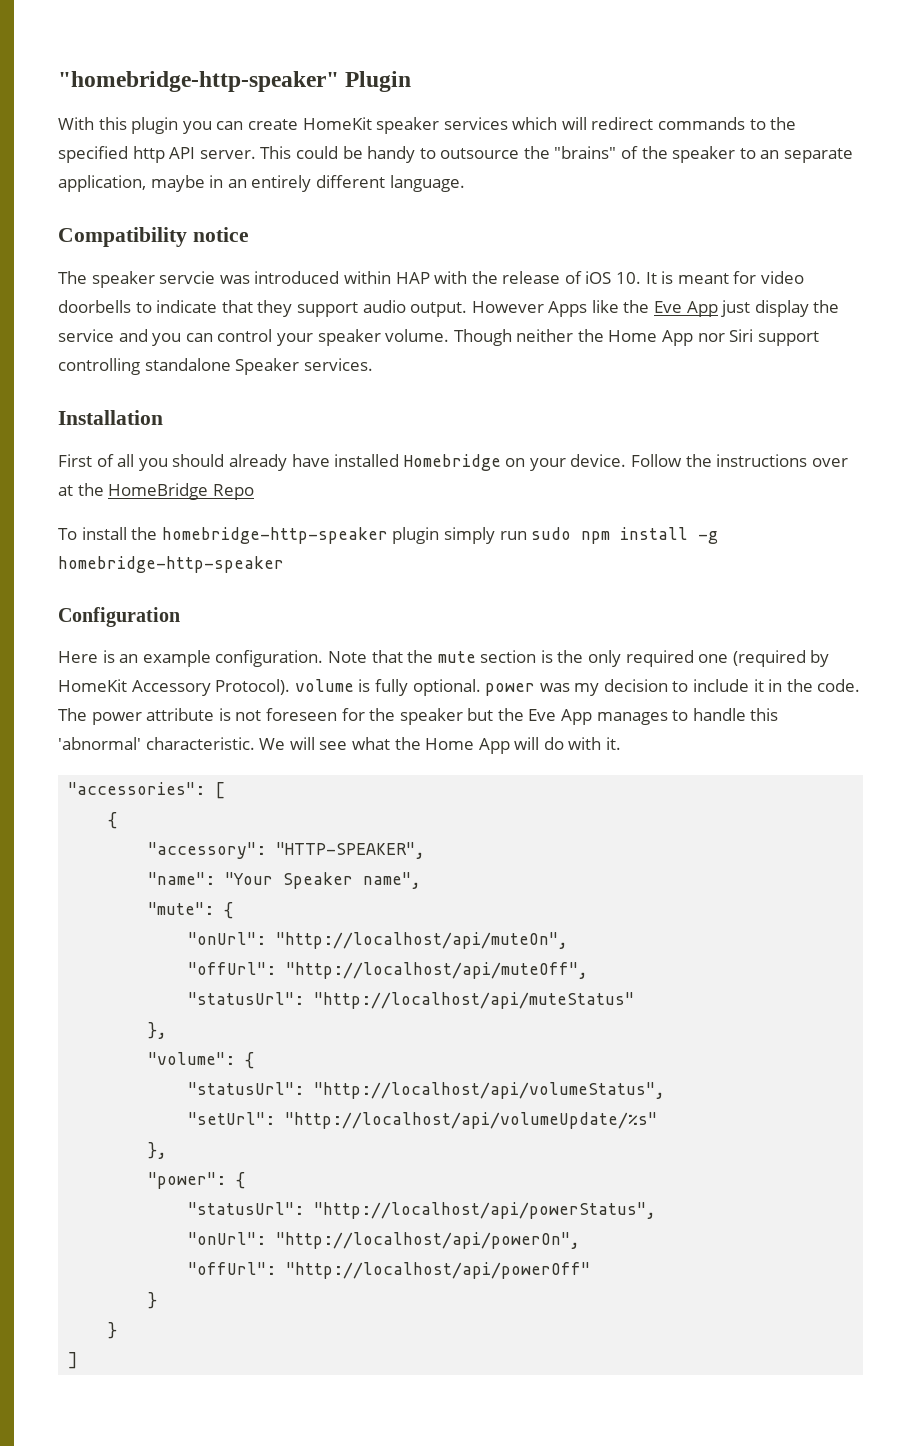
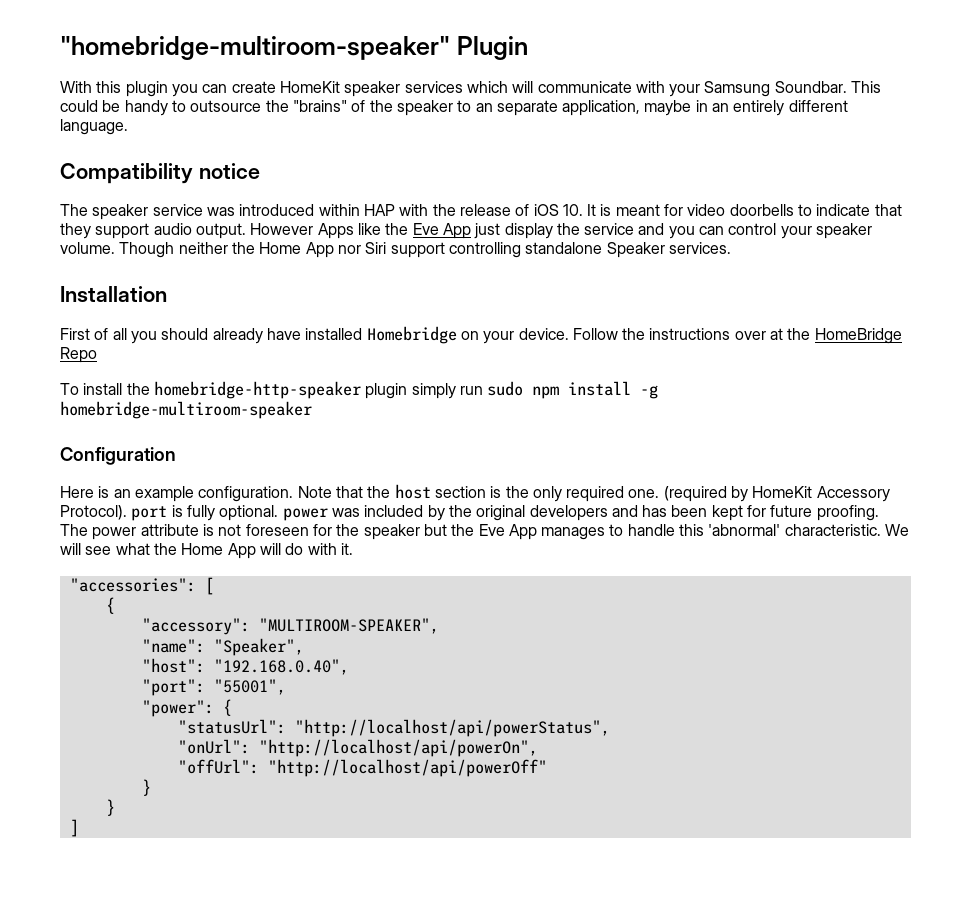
- "homebridge-http-speaker" Plugin
+ "homebridge-multiroom-speaker" Plugin
- With this plugin you can create HomeKit speaker services which will redirect commands to the specified http API server.
+ With this plugin you can create HomeKit speaker services which will communicate with your Samsung Soundbar.
- The speaker servcie was introduced within HAP with the release of iOS 10. It is meant for video doorbells to indicate that they support audio output.
+ The speaker service was introduced within HAP with the release of iOS 10. It is meant for video doorbells to indicate that they support audio output.
- To install the homebridge-http-speaker plugin simply run sudo npm install -g homebridge-http-speaker
+ To install the homebridge-http-speaker plugin simply run sudo npm install -g homebridge-multiroom-speaker
- Note that the mute section is the only required one (required by HomeKit Accessory Protocol). volume is fully optional. power was my decision to include it in the code.
+ Note that the host section is the only required one. (required by HomeKit Accessory Protocol). port is fully optional. power was included by the original developers and has been kept for future proofing.
- "accessory": "HTTP-SPEAKER",
+ "accessory": "MULTIROOM-SPEAKER",
- "name": "Your Speaker name",
- "mute": {
- "onUrl": "http://localhost/api/muteOn",
- "offUrl": "http://localhost/api/muteOff",
- "statusUrl": "http://localhost/api/muteStatus"
- },
- "volume": {
- "statusUrl": "http://localhost/api/volumeStatus",
- "setUrl": "http://localhost/api/volumeUpdate/%s"
- },
+ "name": "Speaker",
+ "host": "192.168.0.40",
+ "port": "55001",

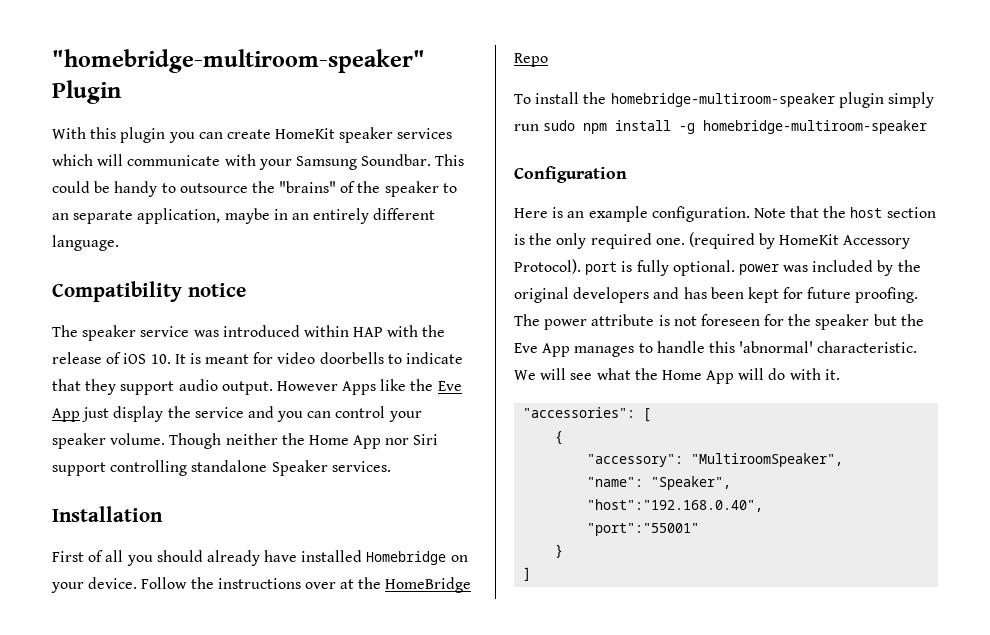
- To install the homebridge-http-speaker plugin simply run sudo npm install -g homebridge-multiroom-speaker
+ To install the homebridge-multiroom-speaker plugin simply run sudo npm install -g homebridge-multiroom-speaker
- "accessory": "MULTIROOM-SPEAKER",
+ "accessory": "MultiroomSpeaker",
- "host": "192.168.0.40",
- "port": "55001",
- "power": {
- "statusUrl": "http://localhost/api/powerStatus",
- "onUrl": "http://localhost/api/powerOn",
- "offUrl": "http://localhost/api/powerOff"
- }
+ "host":"192.168.0.40",
+ "port":"55001"

